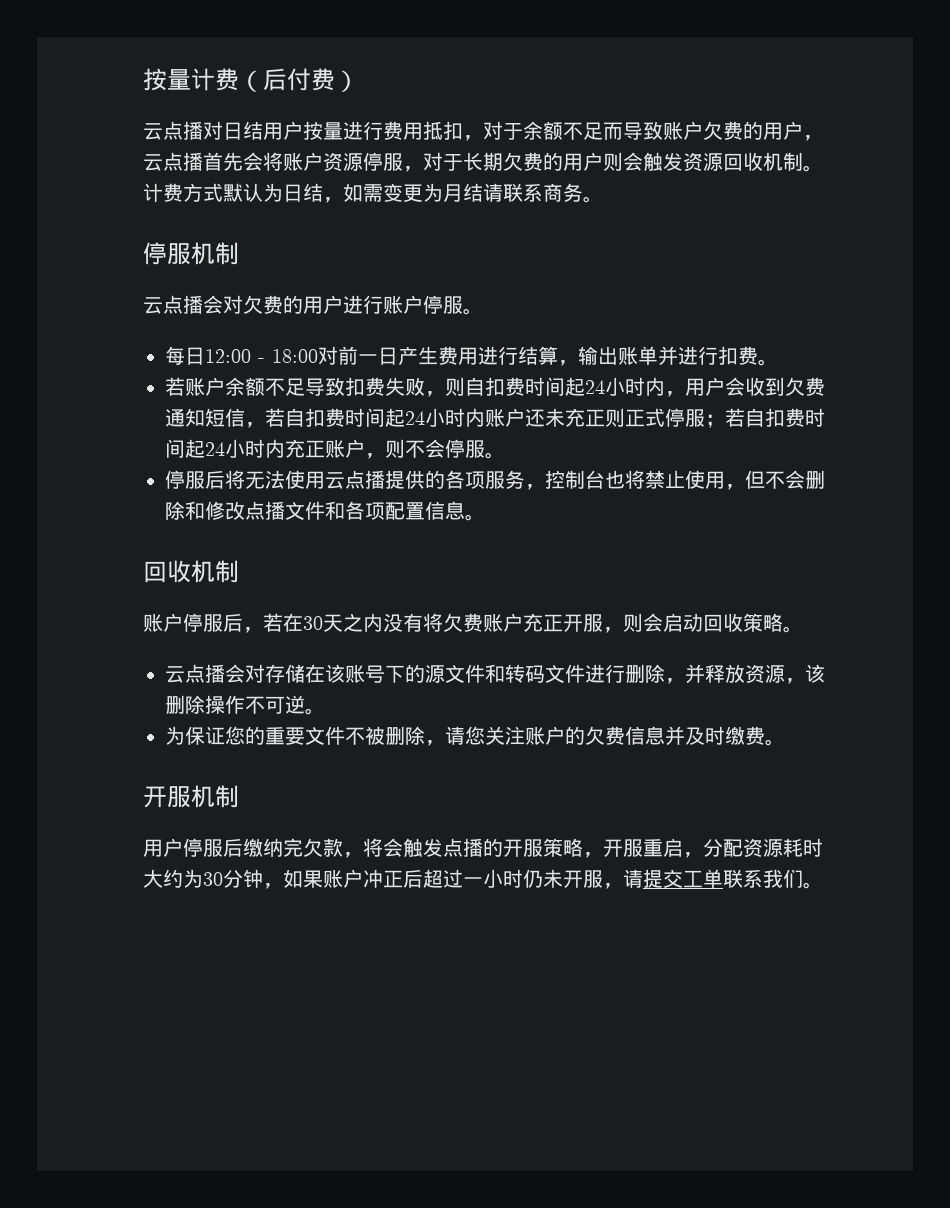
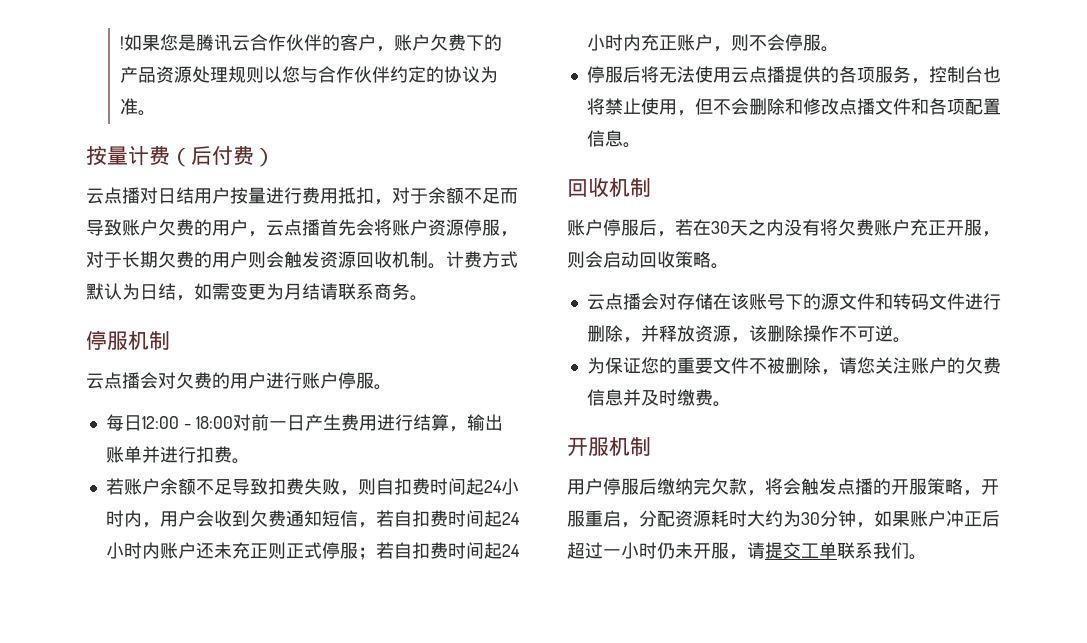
+ !如果您是腾讯云合作伙伴的客户，账户欠费下的产品资源处理规则以您与合作伙伴约定的协议为准。

